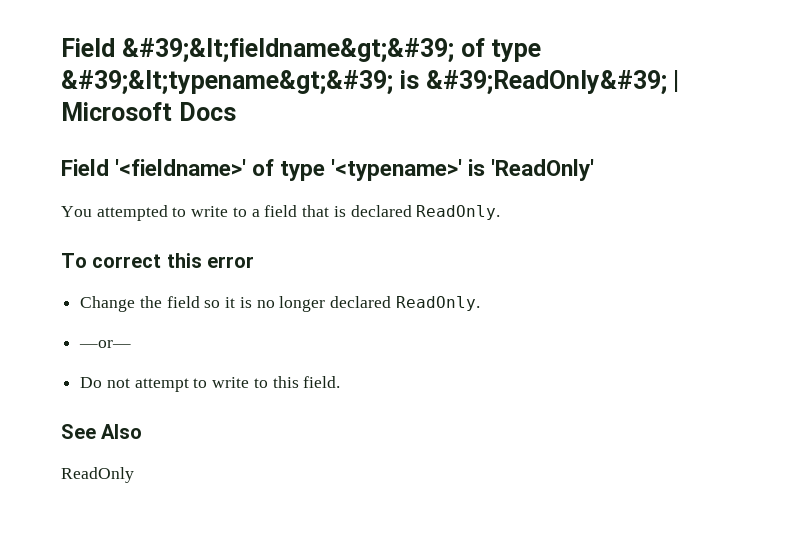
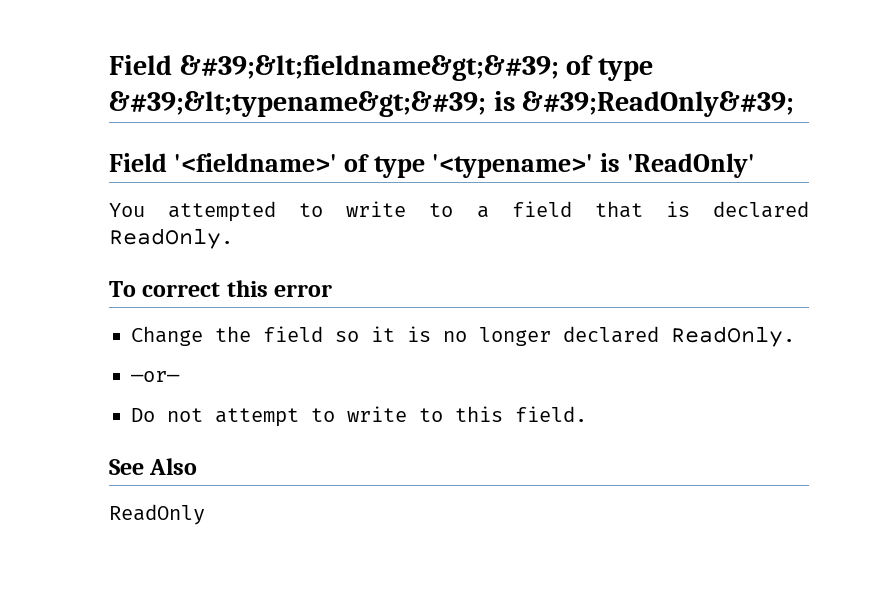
- Field &#39;&lt;fieldname&gt;&#39; of type &#39;&lt;typename&gt;&#39; is &#39;ReadOnly&#39; | Microsoft Docs
+ Field &#39;&lt;fieldname&gt;&#39; of type &#39;&lt;typename&gt;&#39; is &#39;ReadOnly&#39;

